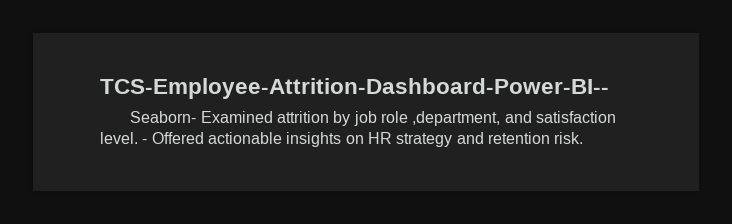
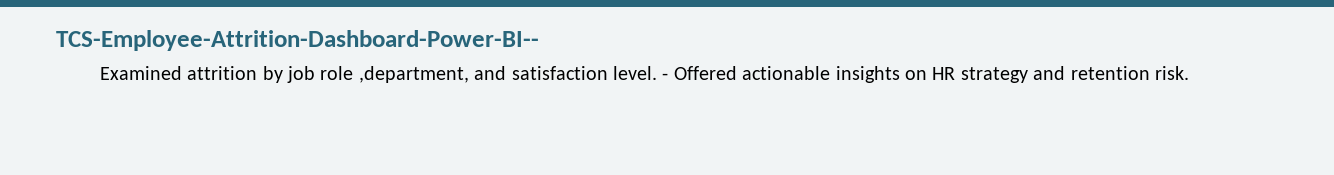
- Seaborn- Examined attrition by job role ,department, and satisfaction level.
+ Examined attrition by job role ,department, and satisfaction level.

